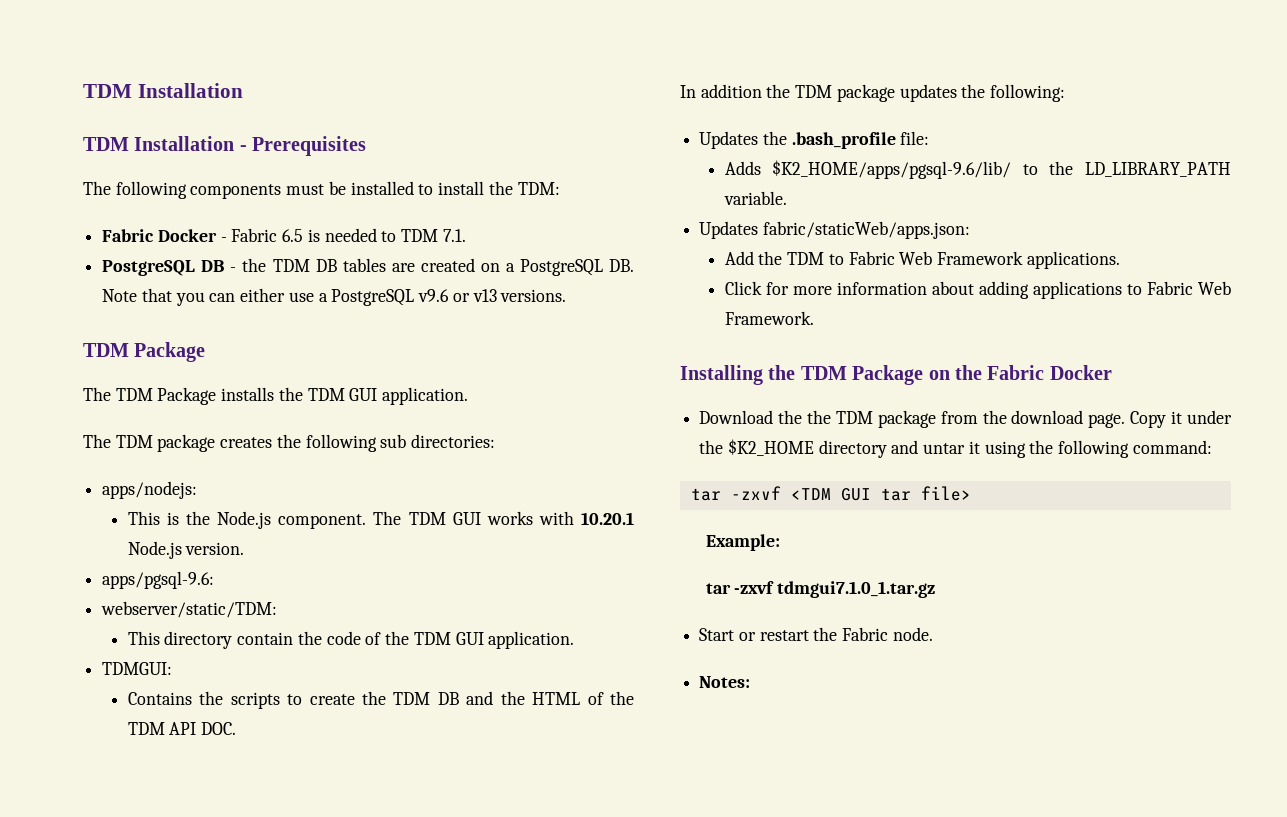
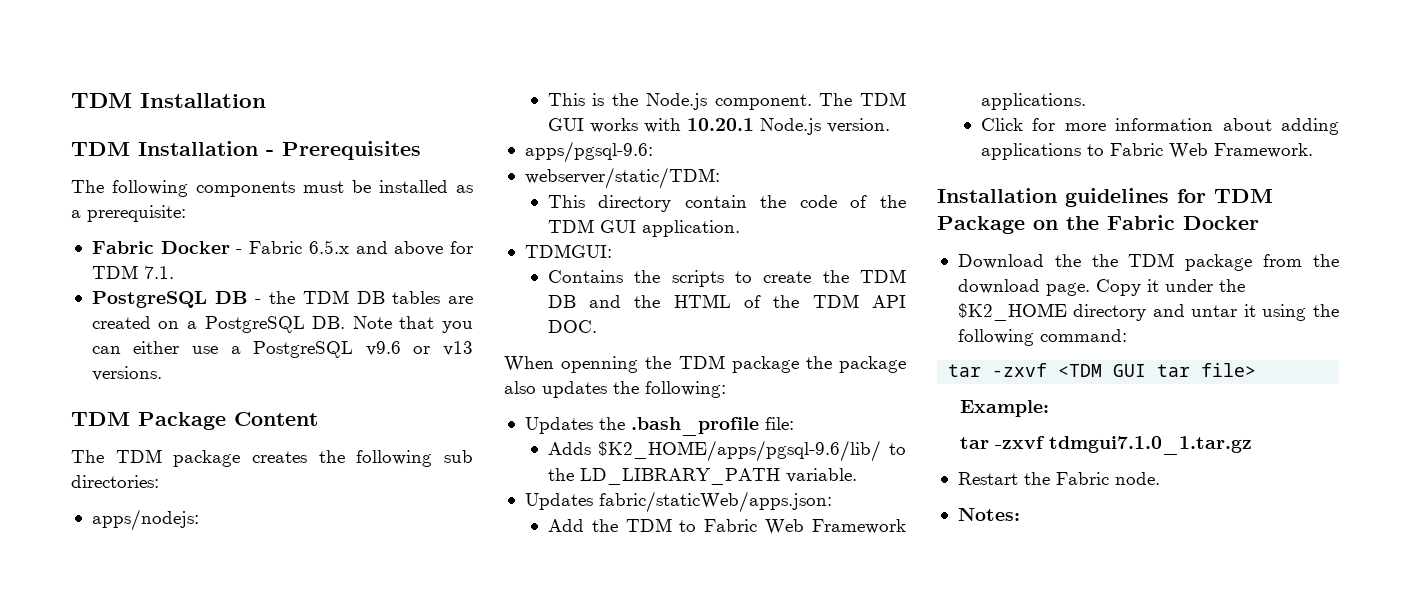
- The following components must be installed to install the TDM:
+ The following components must be installed as a prerequisite:
- Fabric Docker - Fabric 6.5 is needed to TDM 7.1.
+ Fabric Docker - Fabric 6.5.x and above for TDM 7.1.
  PostgreSQL DB - the TDM DB tables are created on a PostgreSQL DB. Note that you can either use a PostgreSQL v9.6 or v13 versions.
- TDM Package
- The TDM Package installs the TDM GUI application.
+ TDM Package Content
- In addition the TDM package updates the following:
+ When openning the TDM package the package also updates the following:
- Installing the TDM Package on the Fabric Docker
+ Installation guidelines for TDM Package on the Fabric Docker
- Start or restart the Fabric node.
+ Restart the Fabric node.

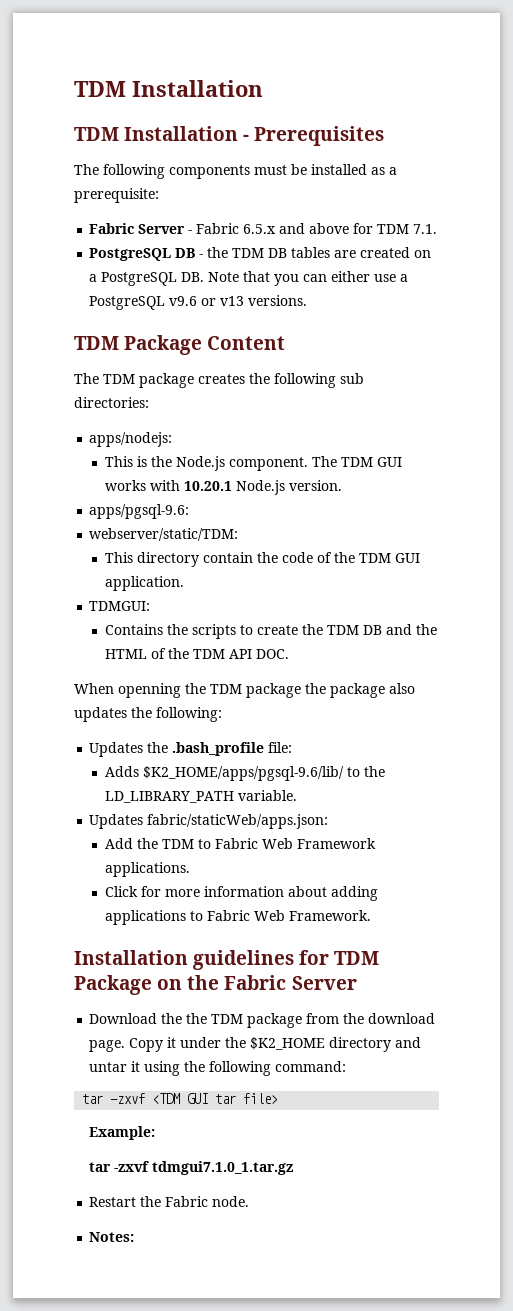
- Fabric Docker - Fabric 6.5.x and above for TDM 7.1.
+ Fabric Server - Fabric 6.5.x and above for TDM 7.1.
- Installation guidelines for TDM Package on the Fabric Docker
+ Installation guidelines for TDM Package on the Fabric Server

